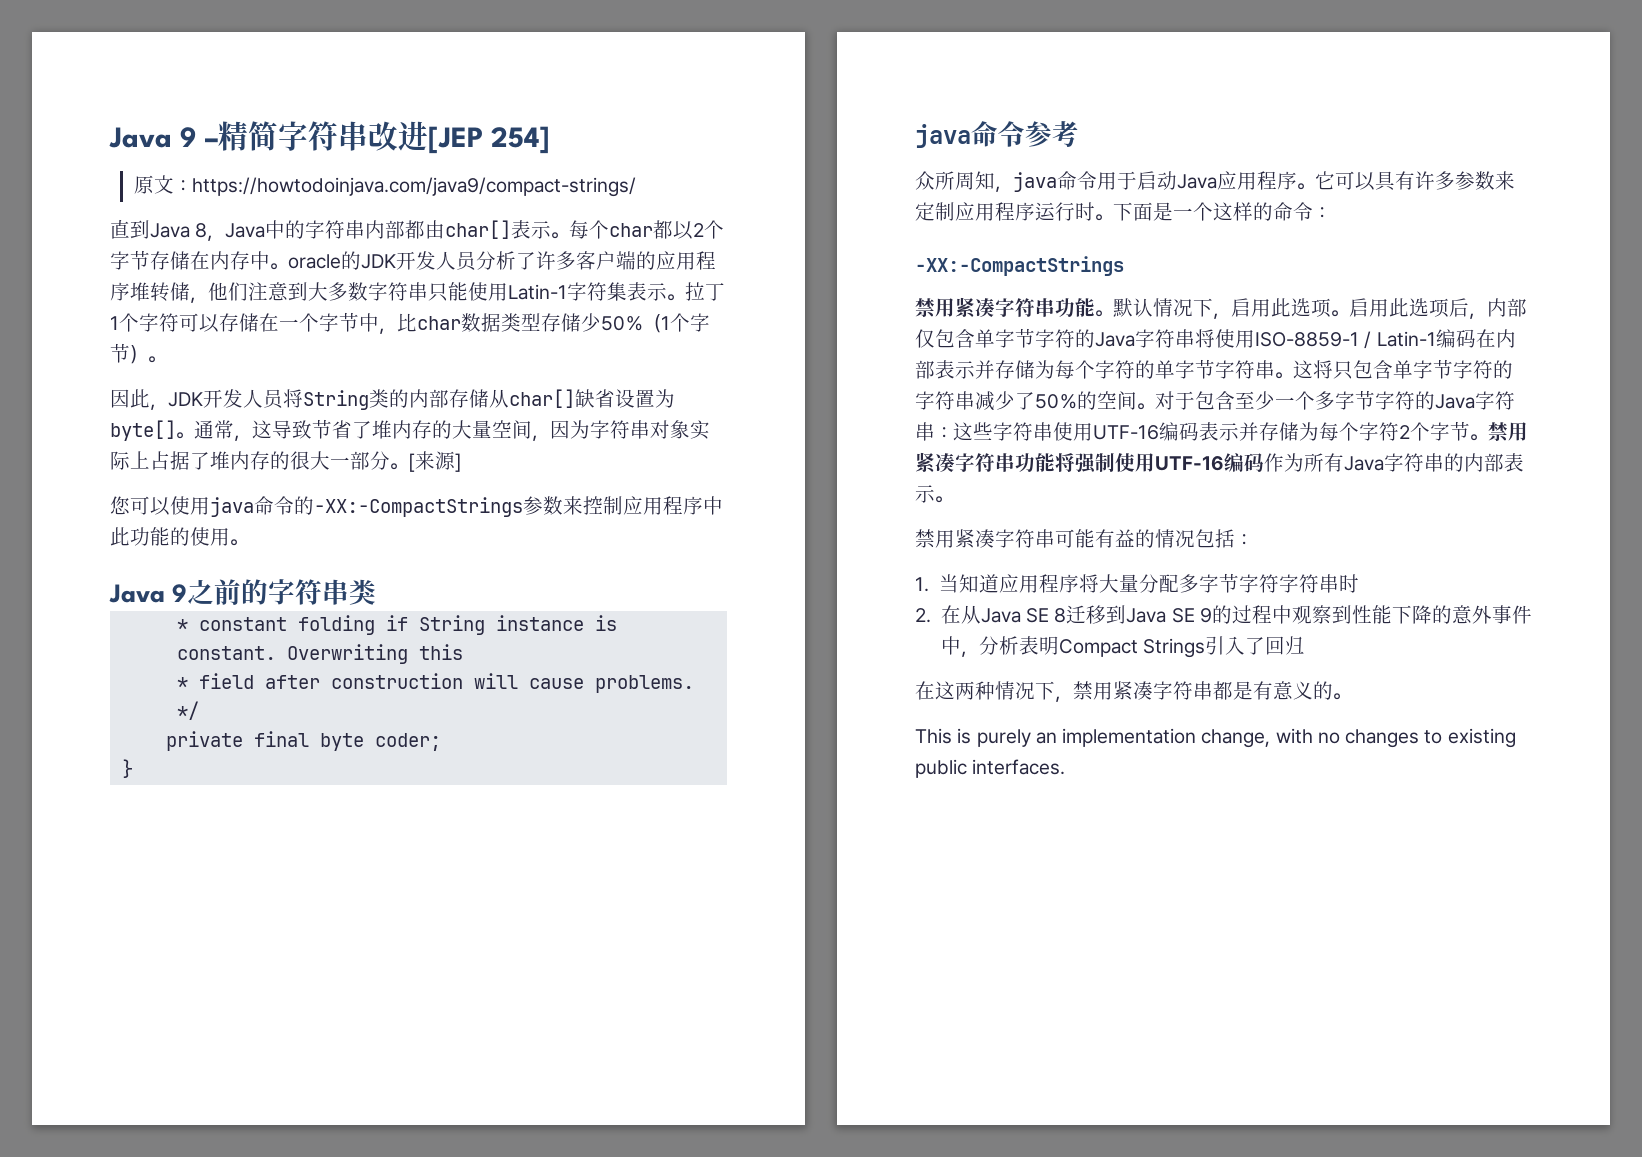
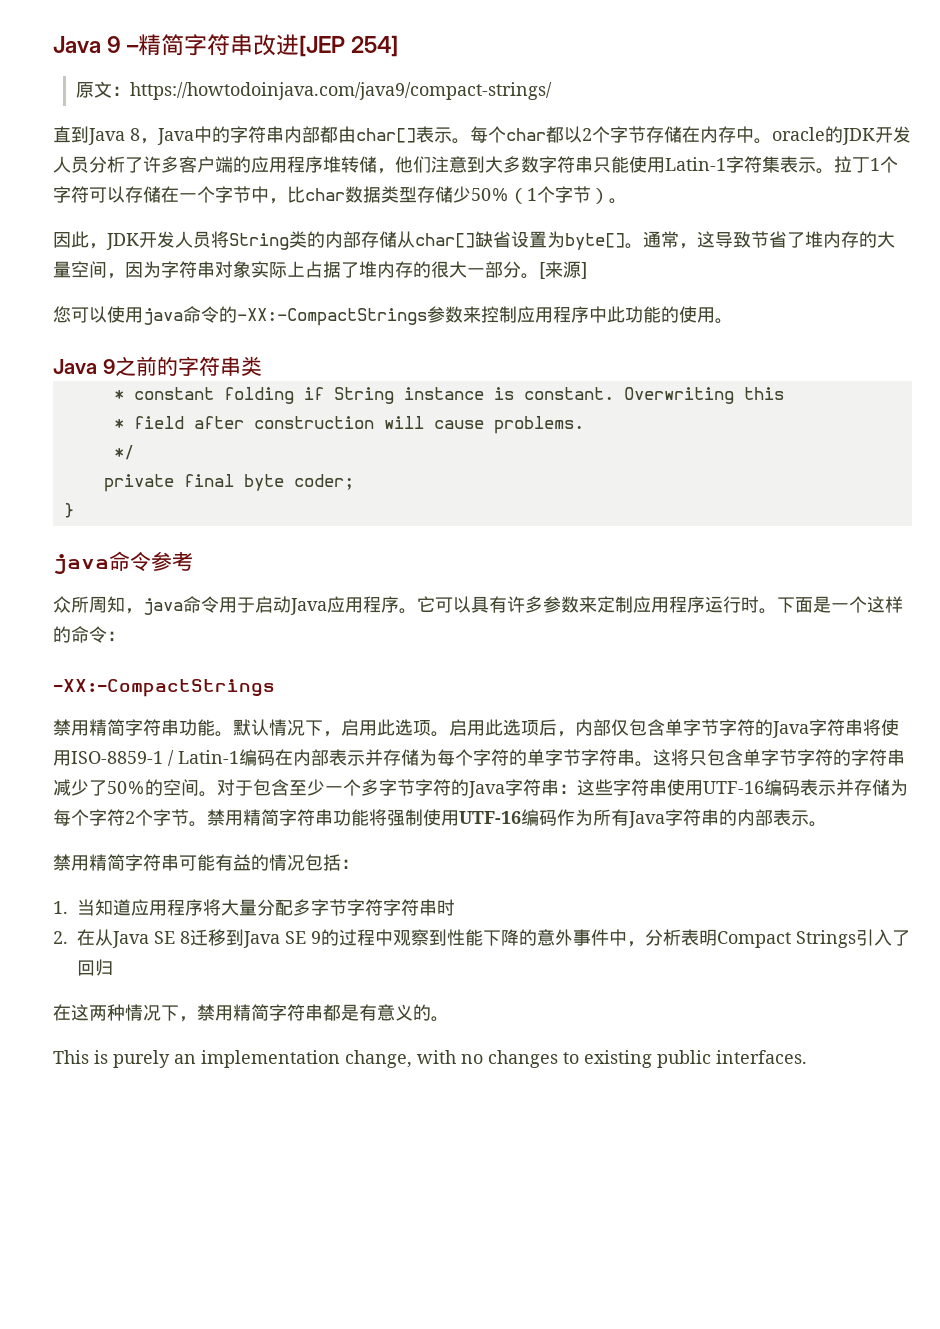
- 禁用紧凑字符串功能。
+ 禁用精简字符串功能。
- 禁用紧凑字符串功能将强制使用UTF-16编码作为所有Java字符串的内部表示。
+ 禁用精简字符串功能将强制使用UTF-16编码作为所有Java字符串的内部表示。
- 禁用紧凑字符串可能有益的情况包括：
+ 禁用精简字符串可能有益的情况包括：
- 在这两种情况下，禁用紧凑字符串都是有意义的。
+ 在这两种情况下，禁用精简字符串都是有意义的。

